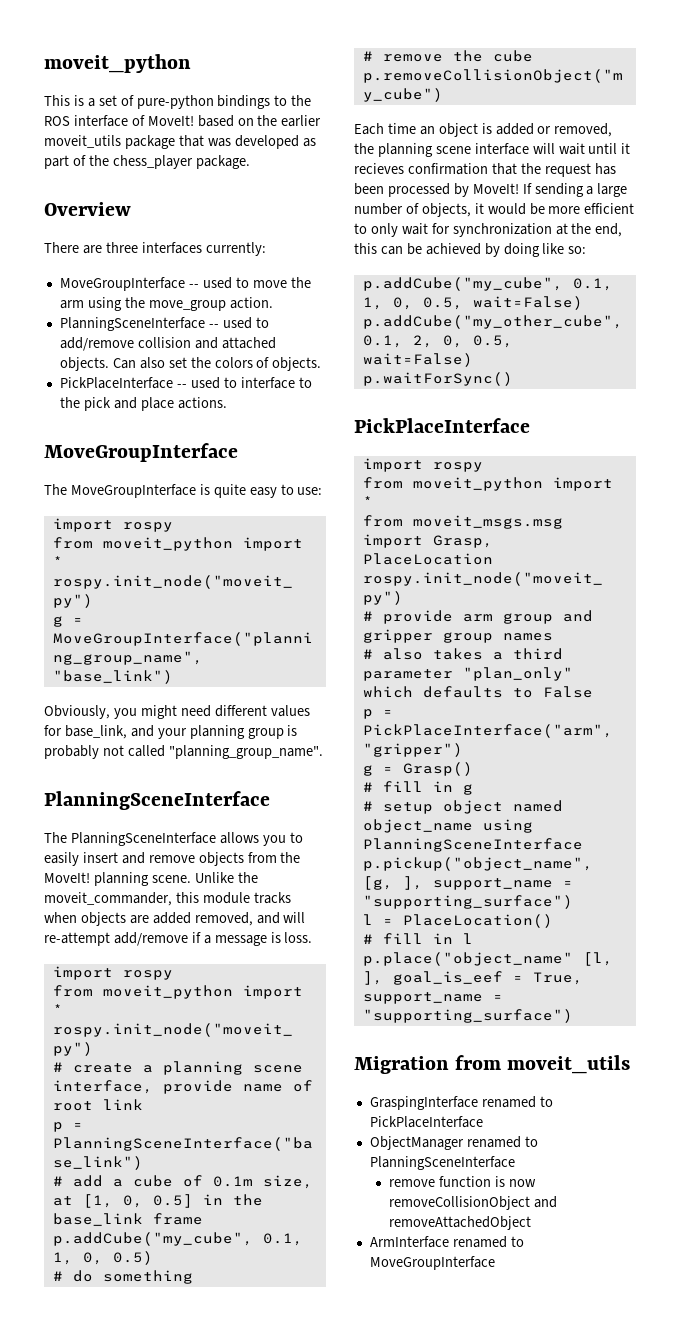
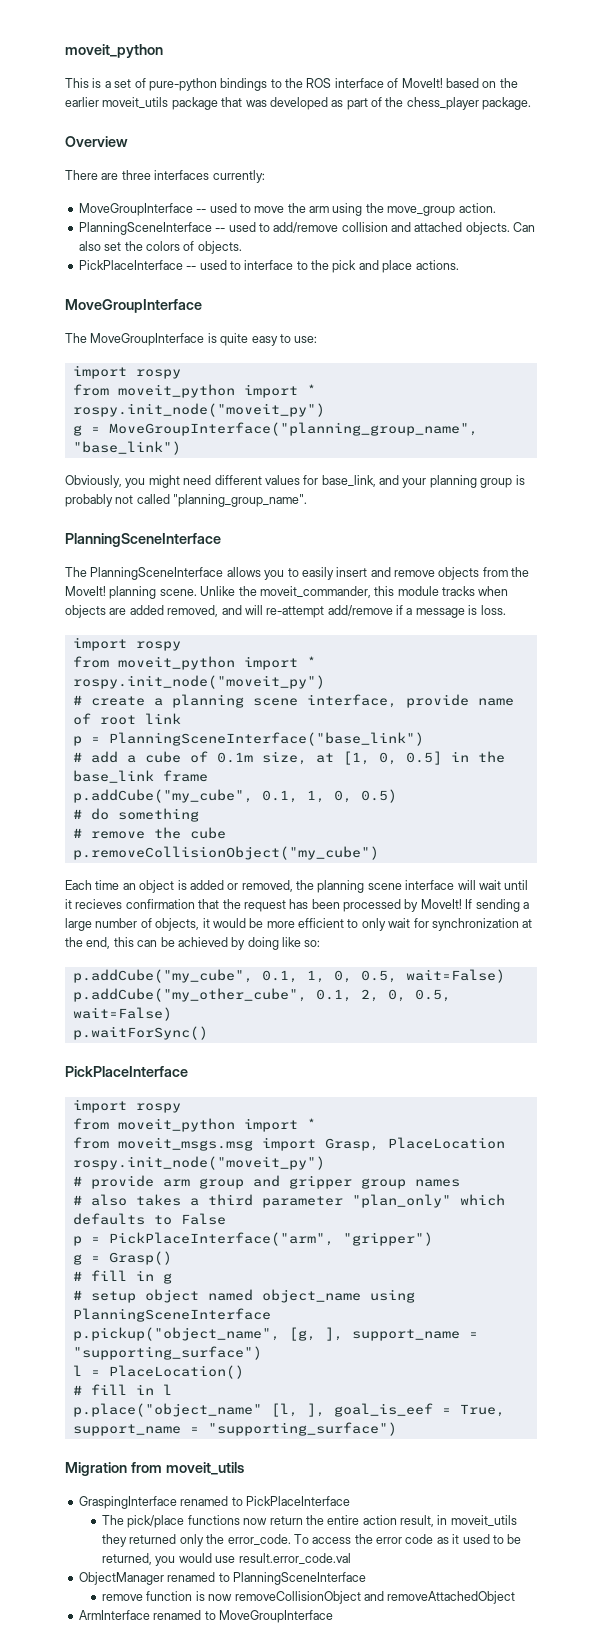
+ The pick/place functions now return the entire action result, in moveit_utils they returned only the error_code. To access the error code as it used to be returned, you would use result.error_code.val

